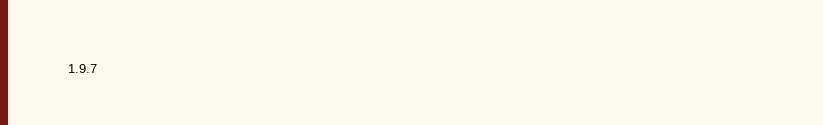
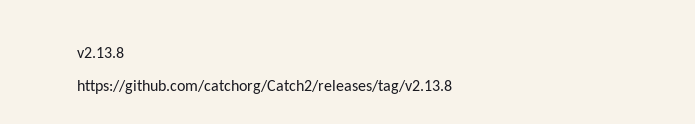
- 1.9.7
+ v2.13.8
+ https://github.com/catchorg/Catch2/releases/tag/v2.13.8

